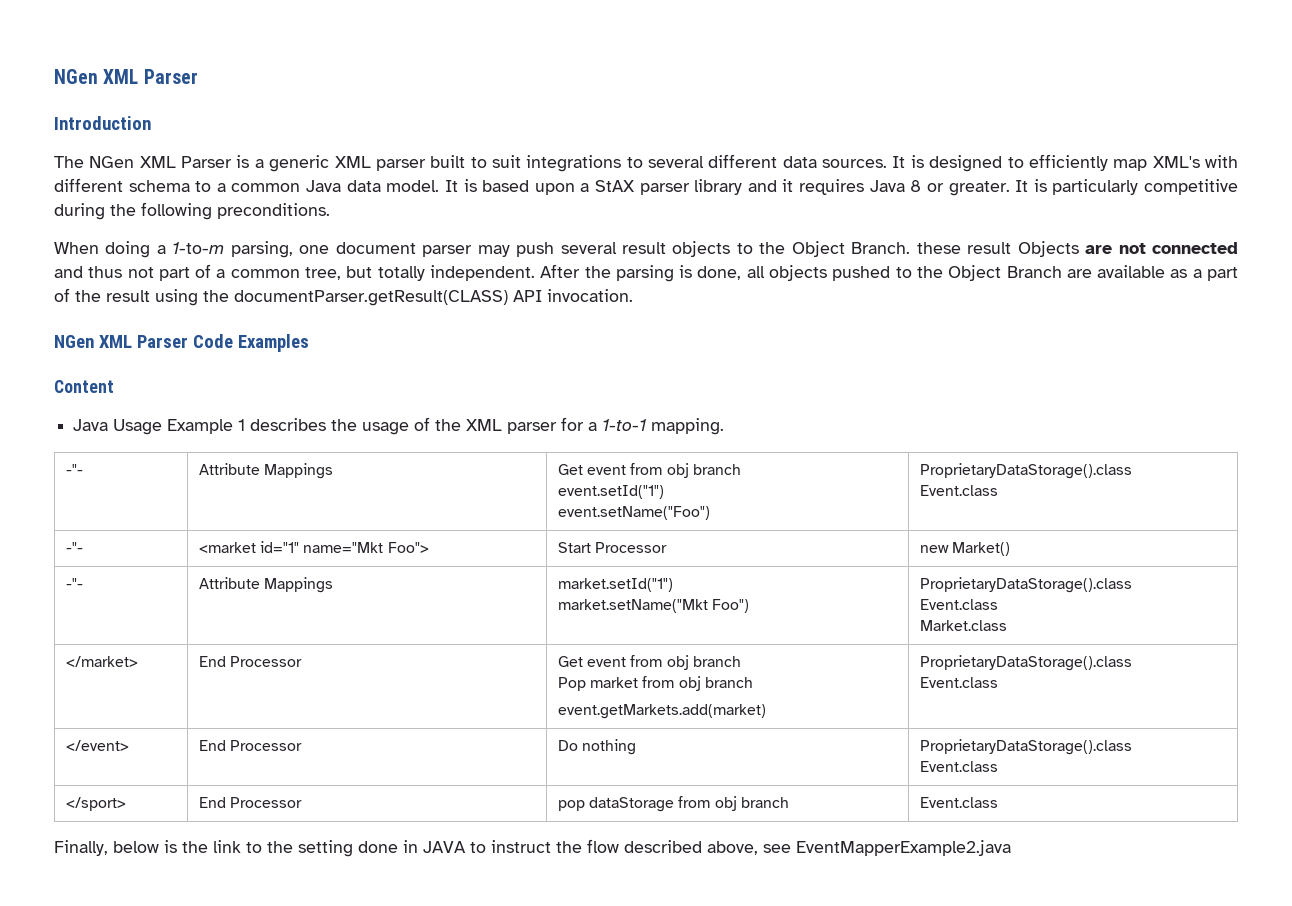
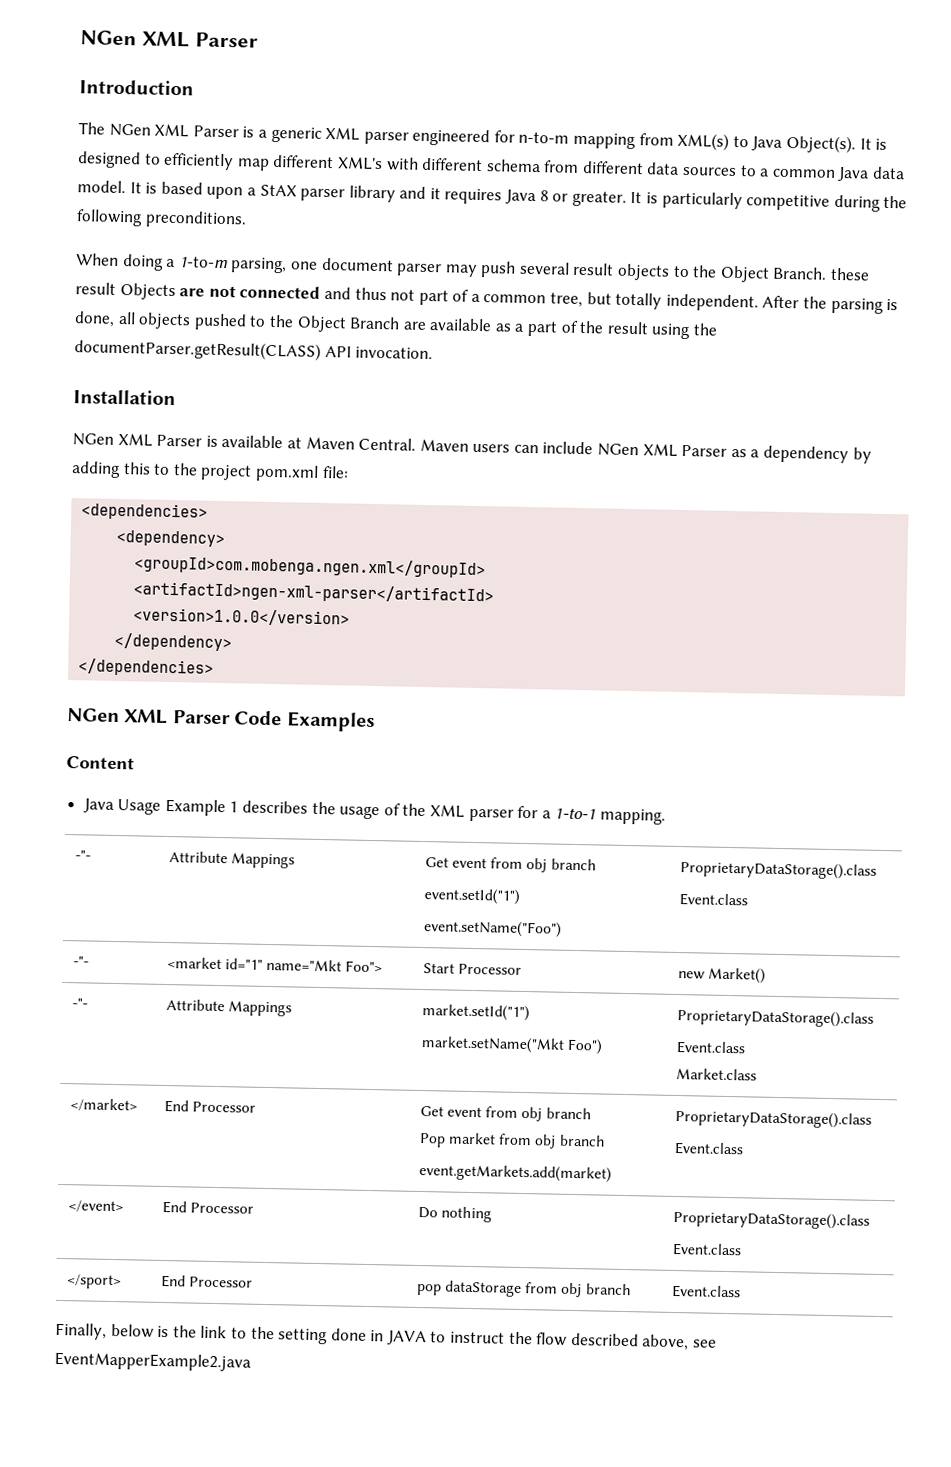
- The NGen XML Parser is a generic XML parser built to suit integrations to several different data sources.
+ The NGen XML Parser is a generic XML parser engineered for n-to-m mapping from XML(s) to Java Object(s).
- It is designed to efficiently map XML's with different schema to a common Java data model.
+ It is designed to efficiently map different XML's with different schema from different data sources to a common Java data model.
+ Installation
+ NGen XML Parser is available at Maven Central. Maven users can include NGen XML Parser as a dependency by adding this to the project pom.xml file:
+ <dependencies>
+ <dependency>
+ <groupId>com.mobenga.ngen.xml</groupId>
+ <artifactId>ngen-xml-parser</artifactId>
+ <version>1.0.0</version>
+ </dependency>
+ </dependencies>

